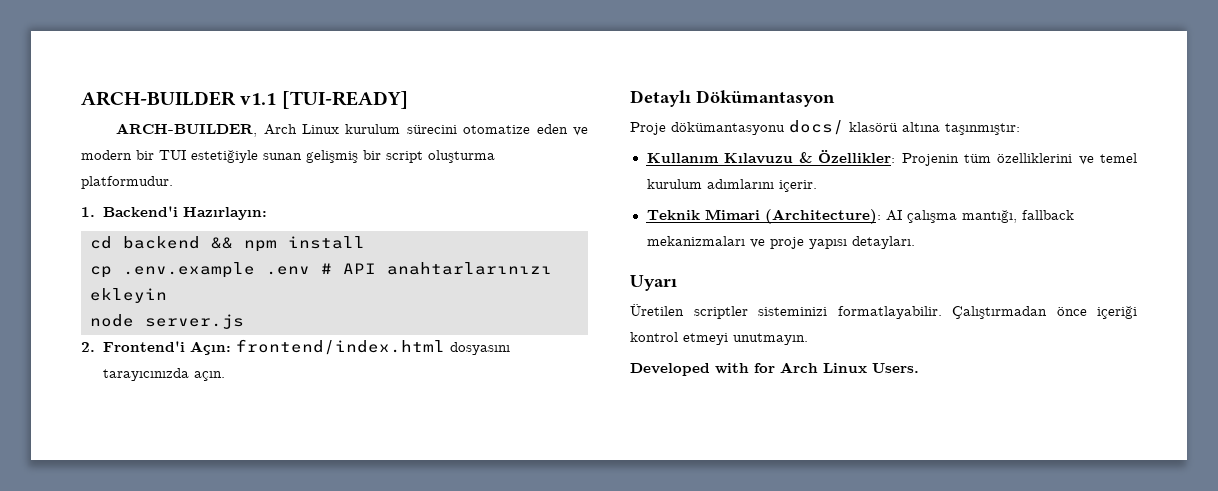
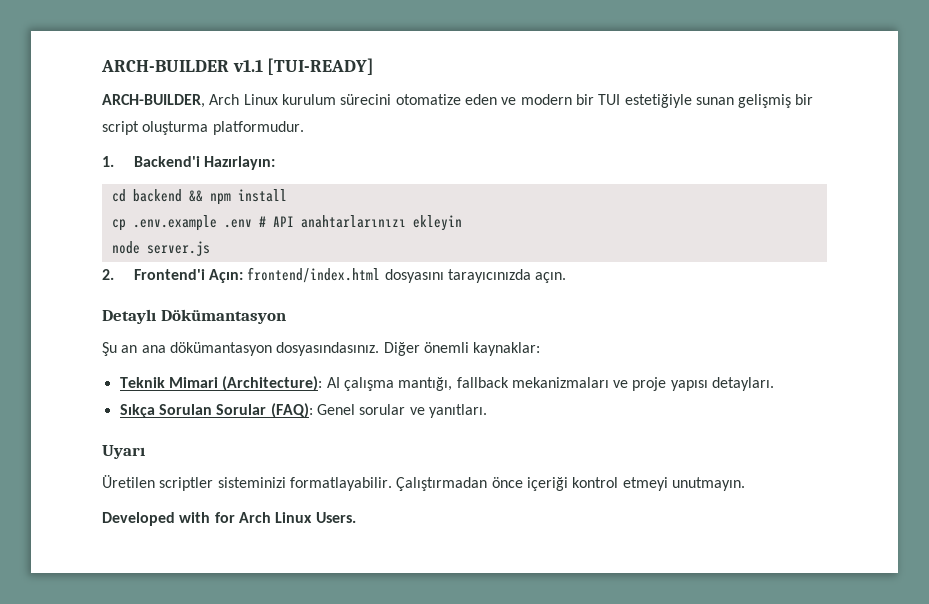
- Proje dökümantasyonu docs/ klasörü altına taşınmıştır:
- Kullanım Kılavuzu & Özellikler: Projenin tüm özelliklerini ve temel kurulum adımlarını içerir.
+ Şu an ana dökümantasyon dosyasındasınız. Diğer önemli kaynaklar:
+ Sıkça Sorulan Sorular (FAQ): Genel sorular ve yanıtları.

